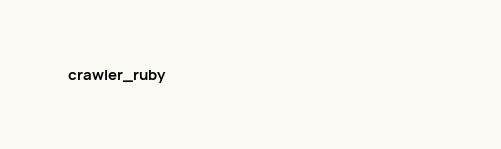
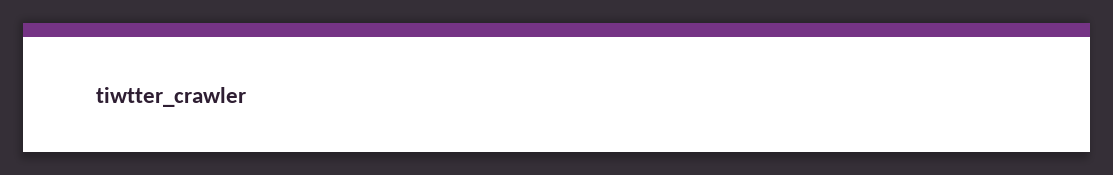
- crawler_ruby
+ tiwtter_crawler

